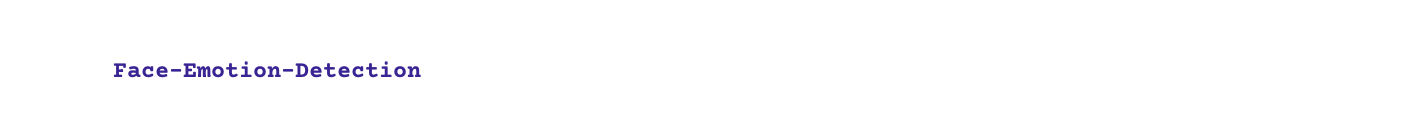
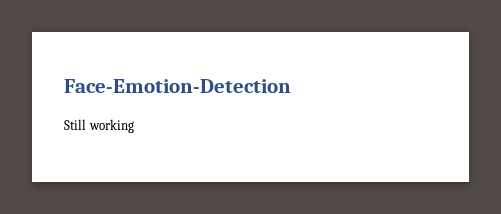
+ Still working

